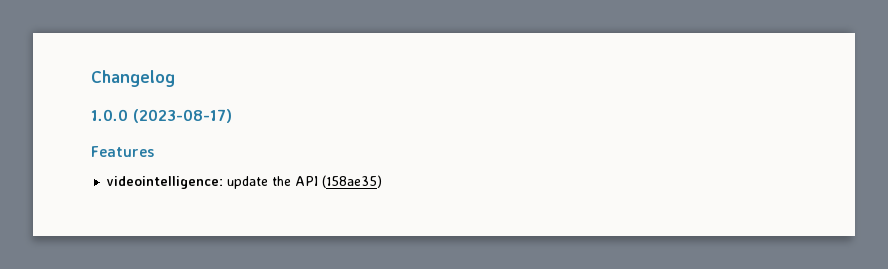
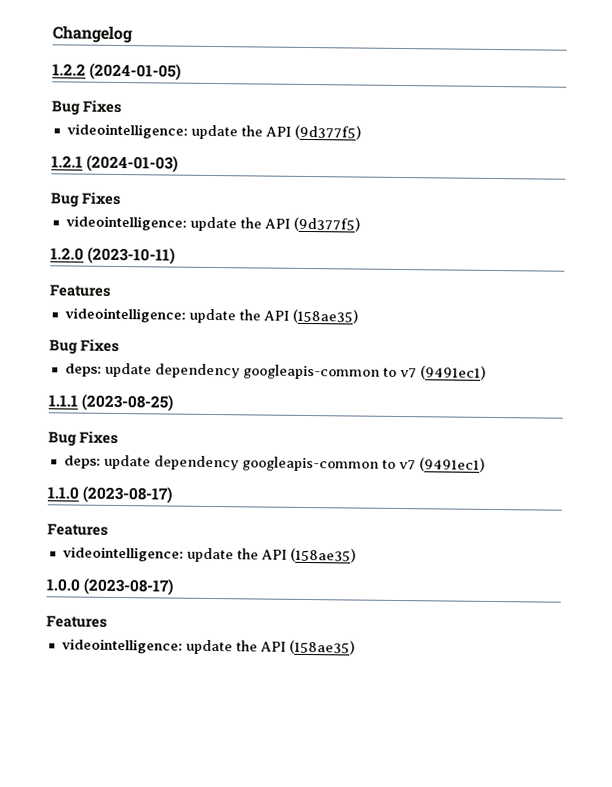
+ 1.2.2 (2024-01-05)
+ Bug Fixes
+ videointelligence: update the API (9d377f5)
+ 1.2.1 (2024-01-03)
+ Bug Fixes
+ videointelligence: update the API (9d377f5)
+ 1.2.0 (2023-10-11)
+ Features
+ videointelligence: update the API (158ae35)
+ Bug Fixes
+ deps: update dependency googleapis-common to v7 (9491ec1)
+ 1.1.1 (2023-08-25)
+ Bug Fixes
+ deps: update dependency googleapis-common to v7 (9491ec1)
+ 1.1.0 (2023-08-17)
+ Features
+ videointelligence: update the API (158ae35)

